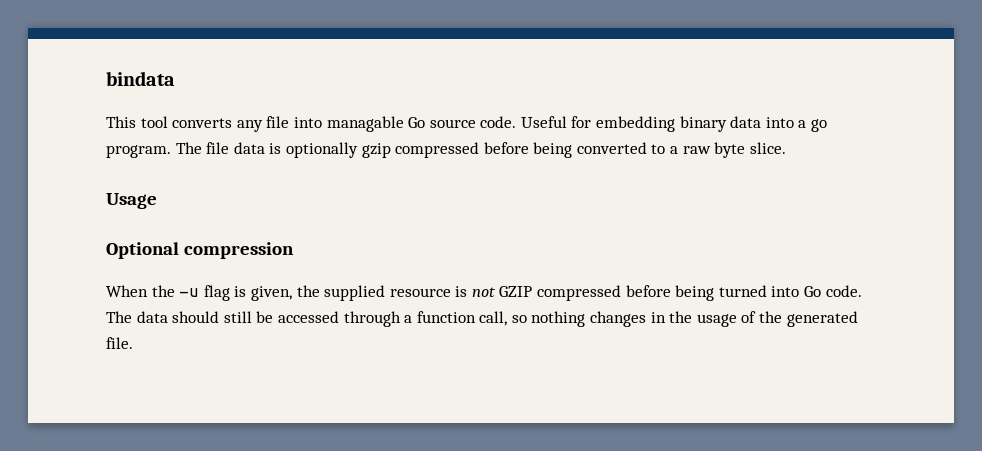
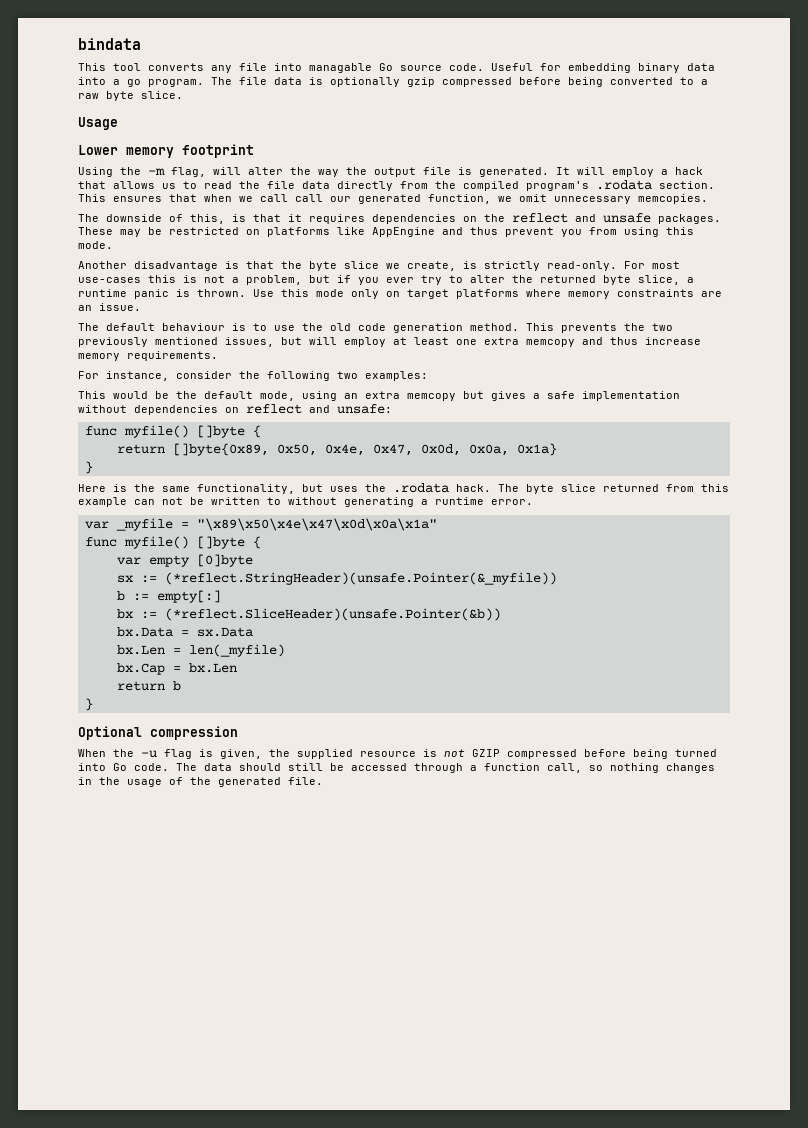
+ Lower memory footprint
+ Using the -m flag, will alter the way the output file is generated. It will employ a hack that allows us to read the file data directly from the compiled program's .rodata section. This ensures that when we call call our generated function, we omit unnecessary memcopies.
+ The downside of this, is that it requires dependencies on the reflect and unsafe packages. These may be restricted on platforms like AppEngine and thus prevent you from using this mode.
+ Another disadvantage is that the byte slice we create, is strictly read-only. For most use-cases this is not a problem, but if you ever try to alter the returned byte slice, a runtime panic is thrown. Use this mode only on target platforms where memory constraints are an issue.
+ The default behaviour is to use the old code generation method. This prevents the two previously mentioned issues, but will employ at least one extra memcopy and thus increase memory requirements.
+ For instance, consider the following two examples:
+ This would be the default mode, using an extra memcopy but gives a safe implementation without dependencies on reflect and unsafe:
+ func myfile() []byte {
+ return []byte{0x89, 0x50, 0x4e, 0x47, 0x0d, 0x0a, 0x1a}
+ }
+ Here is the same functionality, but uses the .rodata hack. The byte slice returned from this example can not be written to without generating a runtime error.
+ var _myfile = "\x89\x50\x4e\x47\x0d\x0a\x1a"
+ func myfile() []byte {
+ var empty [0]byte
+ sx := (*reflect.StringHeader)(unsafe.Pointer(&_myfile))
+ b := empty[:]
+ bx := (*reflect.SliceHeader)(unsafe.Pointer(&b))
+ bx.Data = sx.Data
+ bx.Len = len(_myfile)
+ bx.Cap = bx.Len
+ return b
+ }

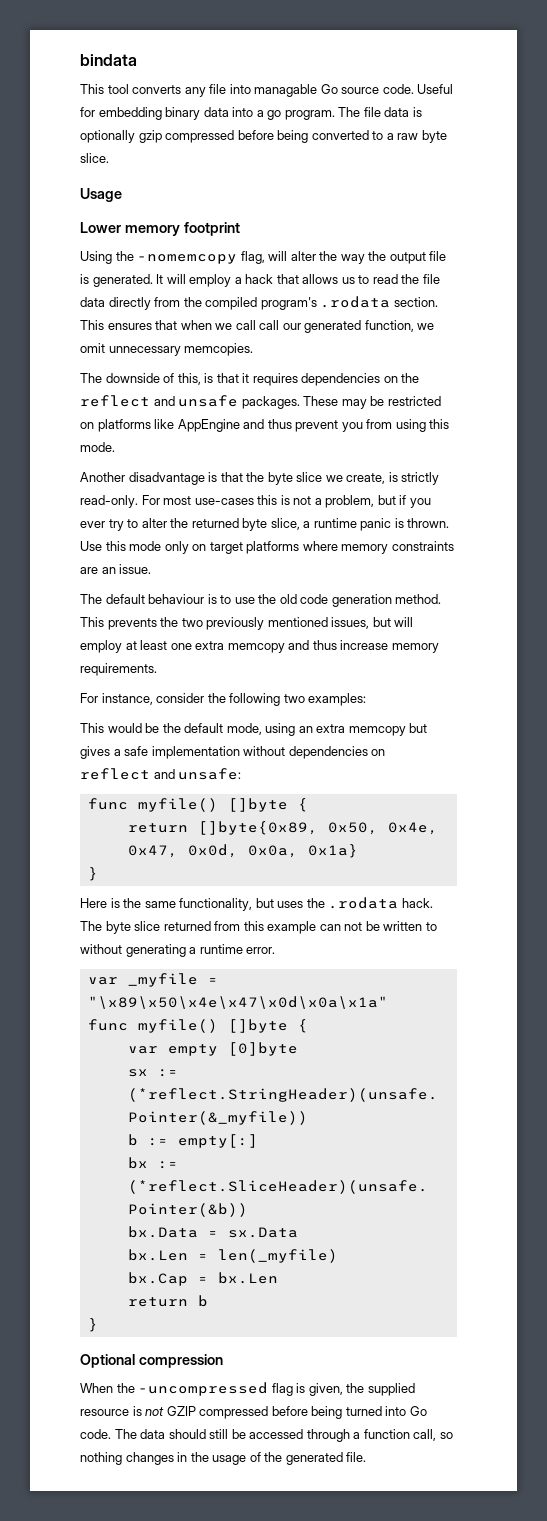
- Using the -m flag, will alter the way the output file is generated.
+ Using the -nomemcopy flag, will alter the way the output file is generated.
- When the -u flag is given, the supplied resource is not GZIP compressed before being turned into Go code.
+ When the -uncompressed flag is given, the supplied resource is not GZIP compressed before being turned into Go code.

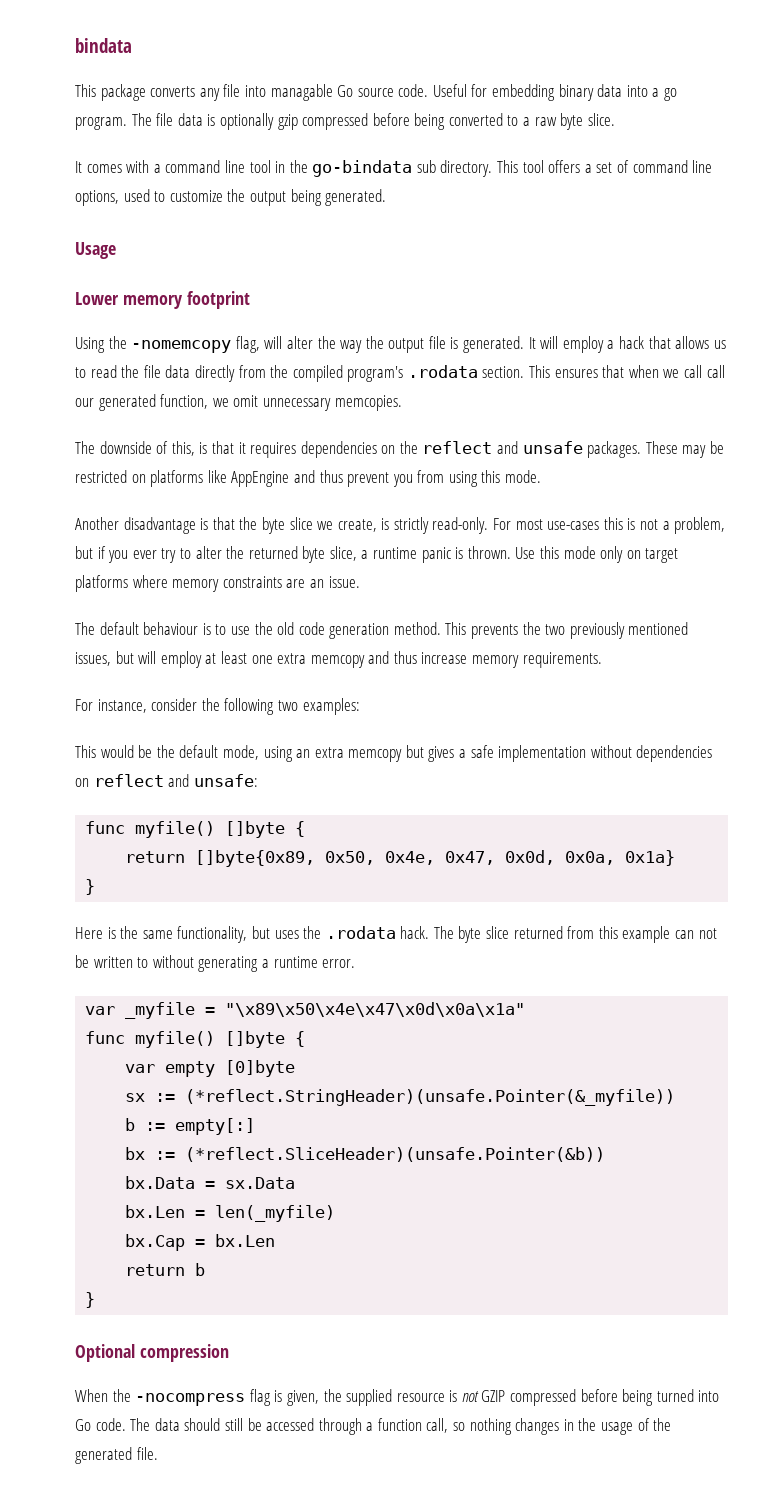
- This tool converts any file into managable Go source code.
+ This package converts any file into managable Go source code.
+ It comes with a command line tool in the go-bindata sub directory. This tool offers a set of command line options, used to customize the output being generated.
- When the -uncompressed flag is given, the supplied resource is not GZIP compressed before being turned into Go code.
+ When the -nocompress flag is given, the supplied resource is not GZIP compressed before being turned into Go code.

